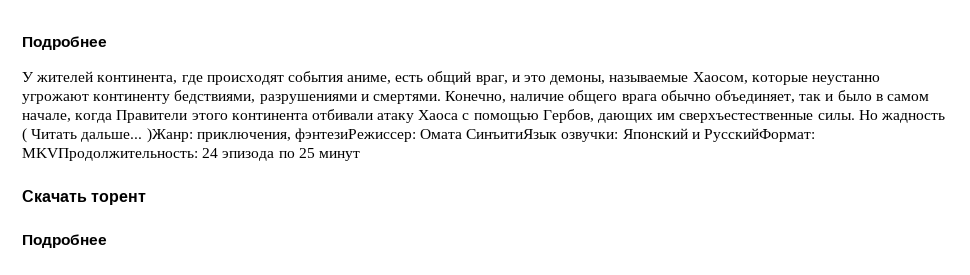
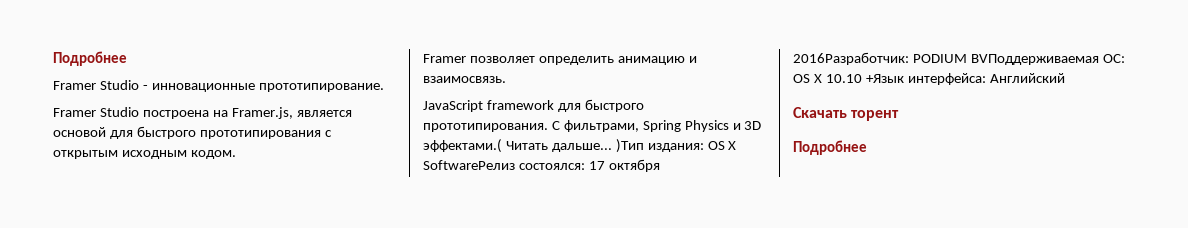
- У жителей континента, где происходят события аниме, есть общий враг, и это демоны, называемые Хаосом, которые неустанно угрожают континенту бедствиями, разрушениями и смертями. Конечно, наличие общего врага обычно объединяет, так и было в самом начале, когда Правители этого континента отбивали атаку Хаоса с помощью Гербов, дающих им сверхъестественные силы. Но жадность ( Читать дальше... )Жанр: приключения, фэнтезиРежиссер: Омата СинъитиЯзык озвучки: Японский и РусскийФормат: MKVПродолжительность: 24 эпизода по 25 минут
+ Framer Studio - инновационные прототипирование.
+ Framer Studio построена на Framer.js, является основой для быстрого прототипирования с открытым исходным кодом.
+ Framer позволяет определить анимацию и взаимосвязь.
+ JavaScript framework для быстрого прототипирования. С фильтрами, Spring Physics и 3D эффектами.( Читать дальше... )Тип издания: OS X SoftwareРелиз состоялся: 17 октября 2016Разработчик: PODIUM BVПоддерживаемая ОС: OS X 10.10 +Язык интерфейса: Английский

